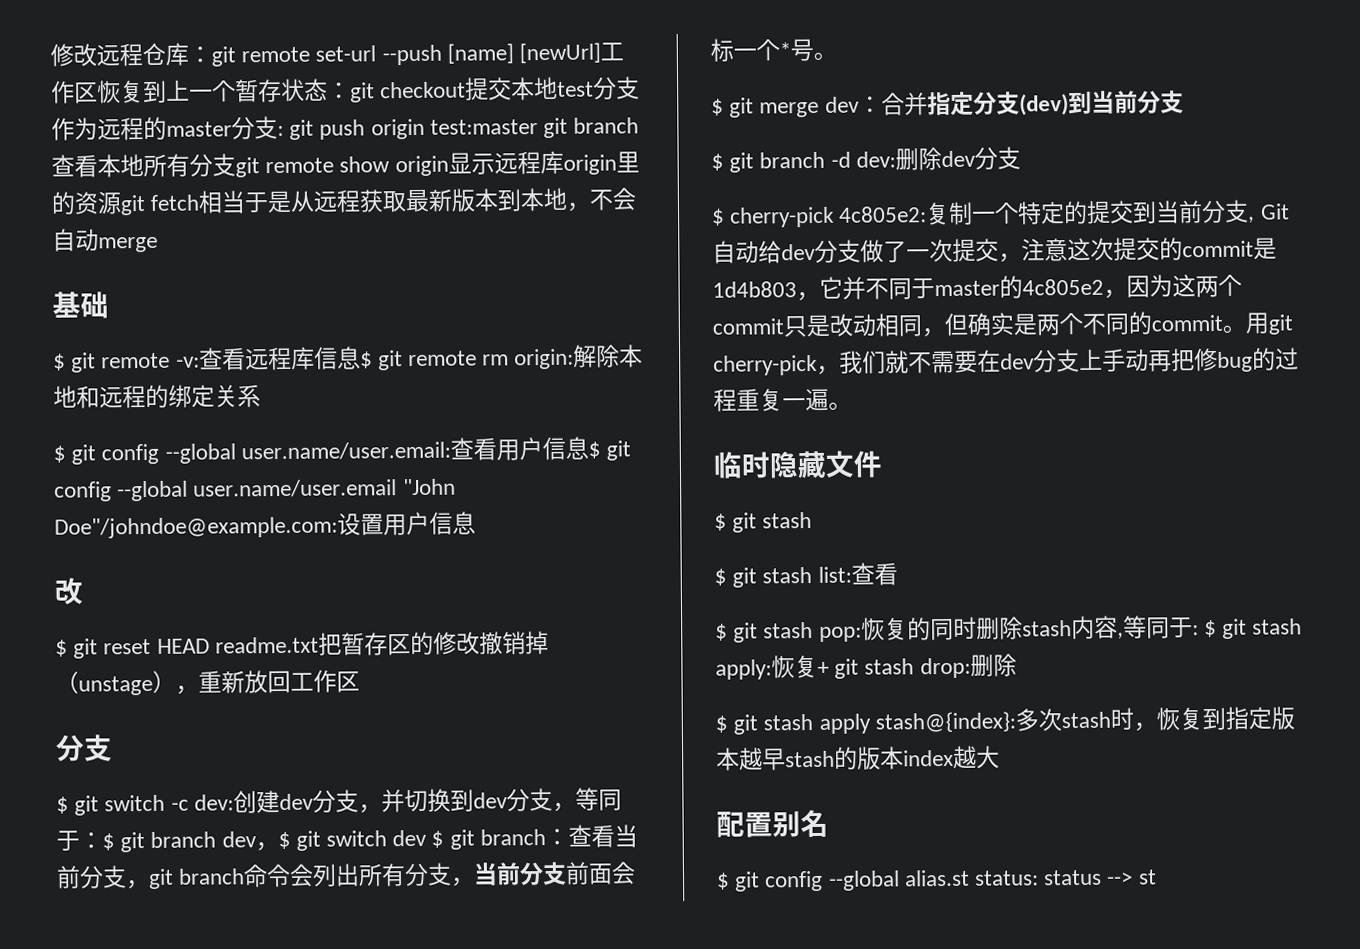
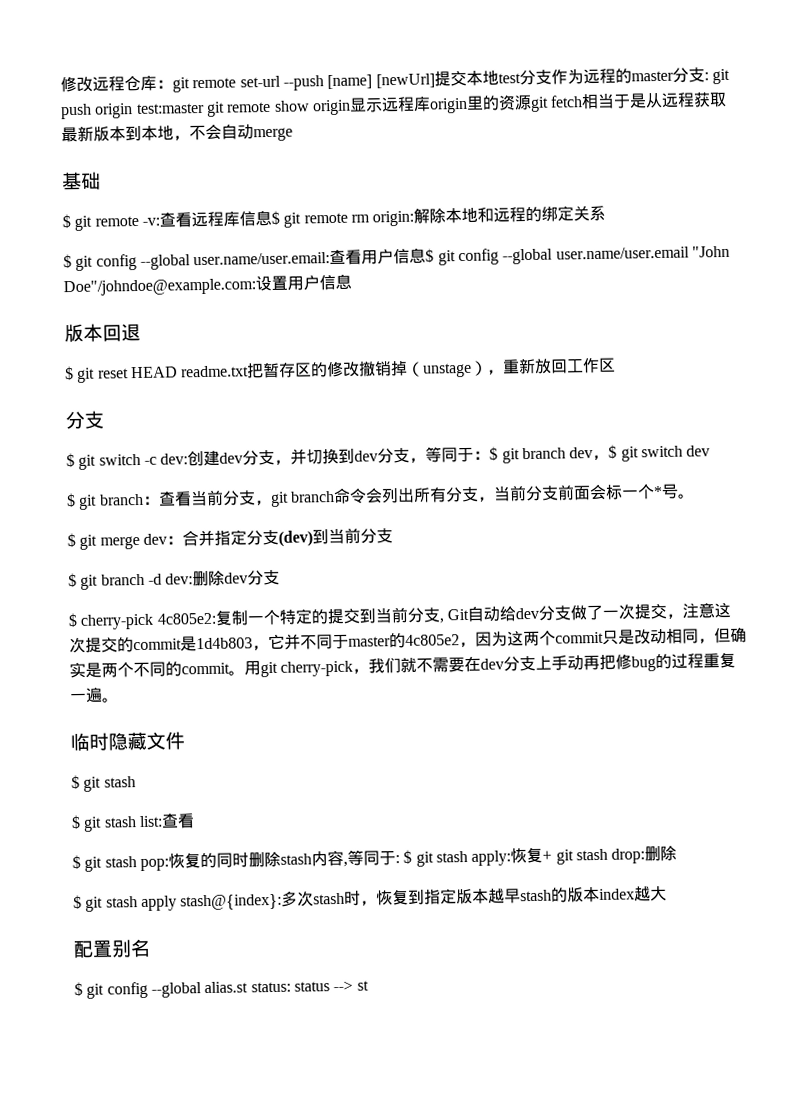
- 修改远程仓库：git remote set-url --push [name] [newUrl]工作区恢复到上一个暂存状态：git checkout提交本地test分支作为远程的master分支: git push origin test:master git branch查看本地所有分支git remote show origin显示远程库origin里的资源git fetch相当于是从远程获取最新版本到本地，不会自动merge
+ 修改远程仓库：git remote set-url --push [name] [newUrl]提交本地test分支作为远程的master分支: git push origin test:master git remote show origin显示远程库origin里的资源git fetch相当于是从远程获取最新版本到本地，不会自动merge
  $ git config --global user.name/user.email:查看用户信息$ git config --global user.name/user.email "John Doe"/johndoe@example.com:设置用户信息
- 改
+ 版本回退
- $ git switch -c dev:创建dev分支，并切换到dev分支，等同于：$ git branch dev，$ git switch dev $ git branch：查看当前分支，git branch命令会列出所有分支，当前分支前面会标一个*号。
+ $ git switch -c dev:创建dev分支，并切换到dev分支，等同于：$ git branch dev，$ git switch dev
+ $ git branch：查看当前分支，git branch命令会列出所有分支，当前分支前面会标一个*号。

